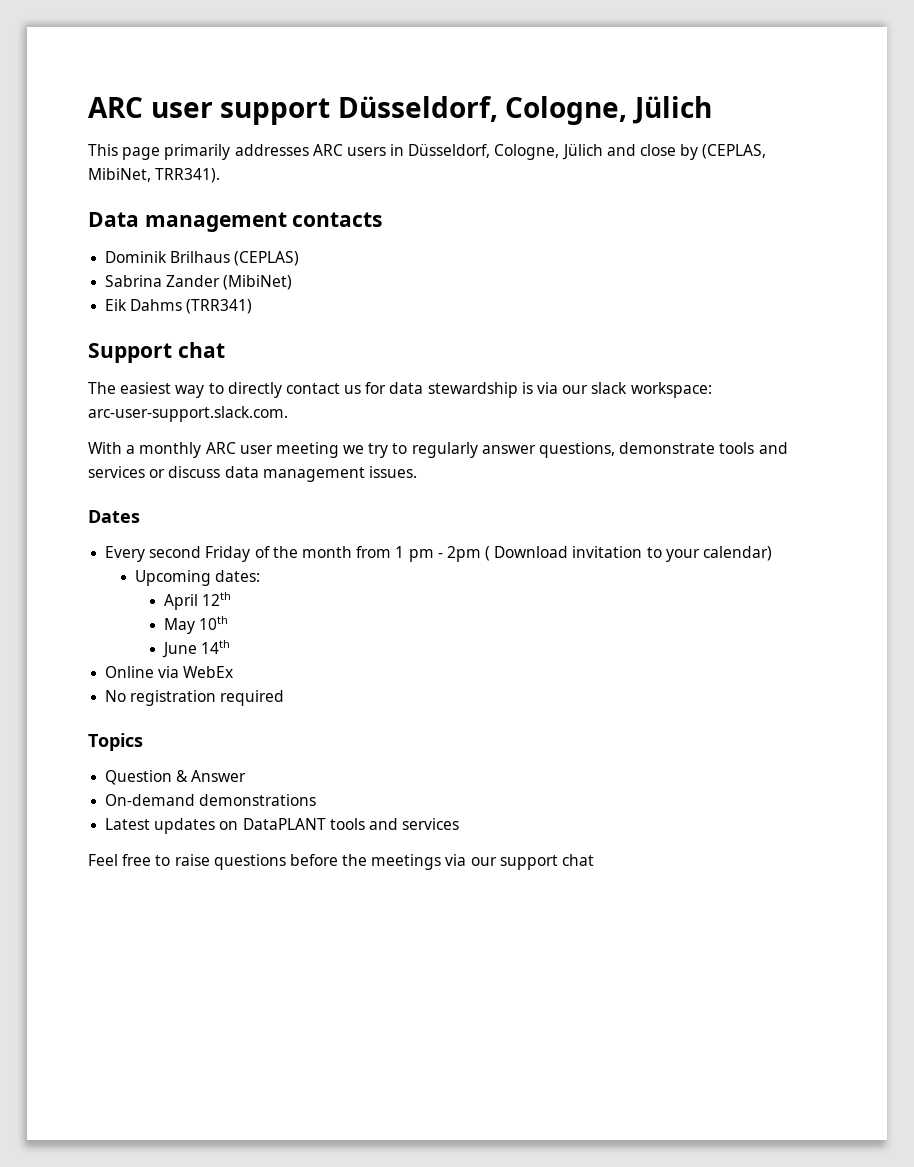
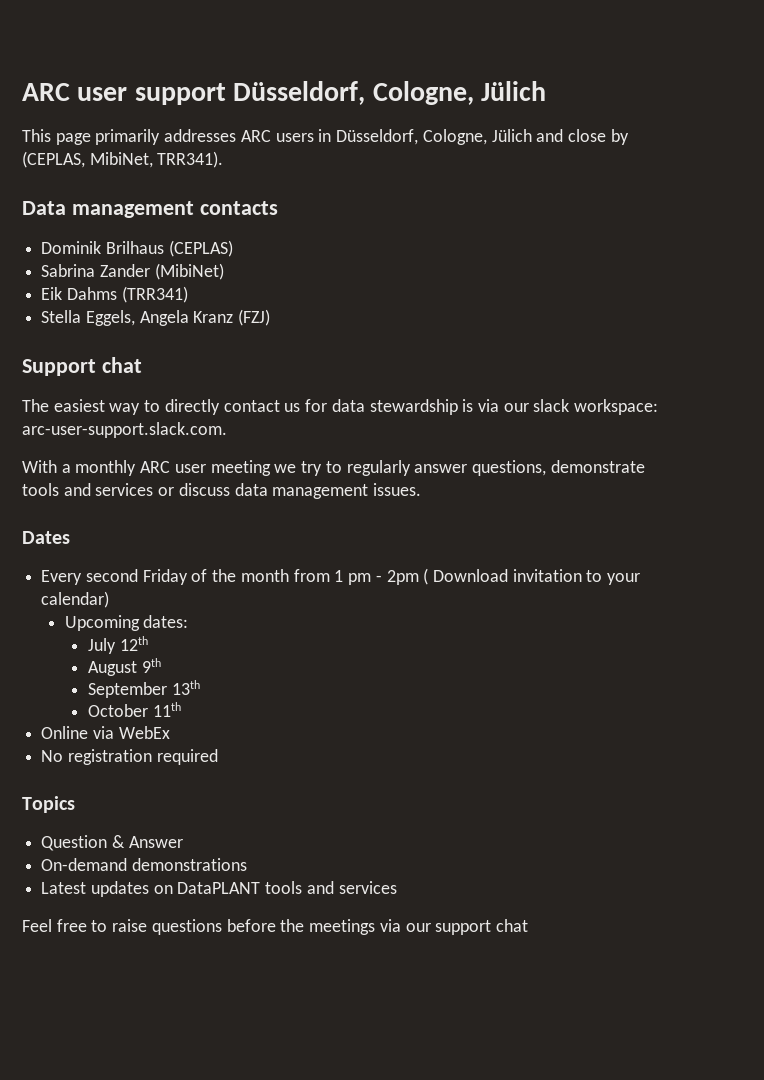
+ Stella Eggels, Angela Kranz (FZJ)
- April 12th
+ July 12th
- May 10th
- June 14th
+ August 9th
+ September 13th
+ October 11th

